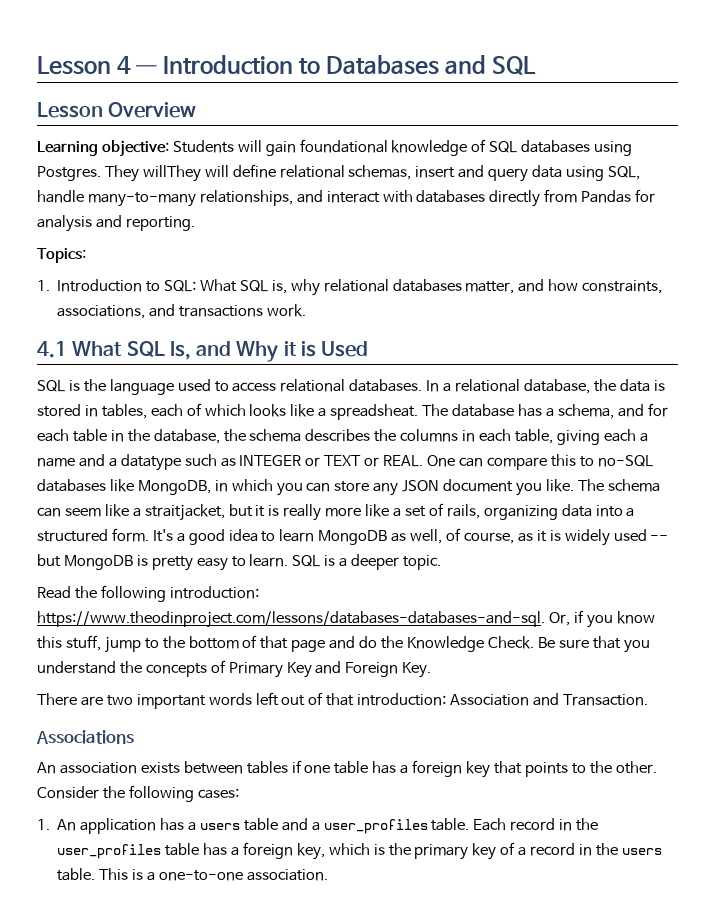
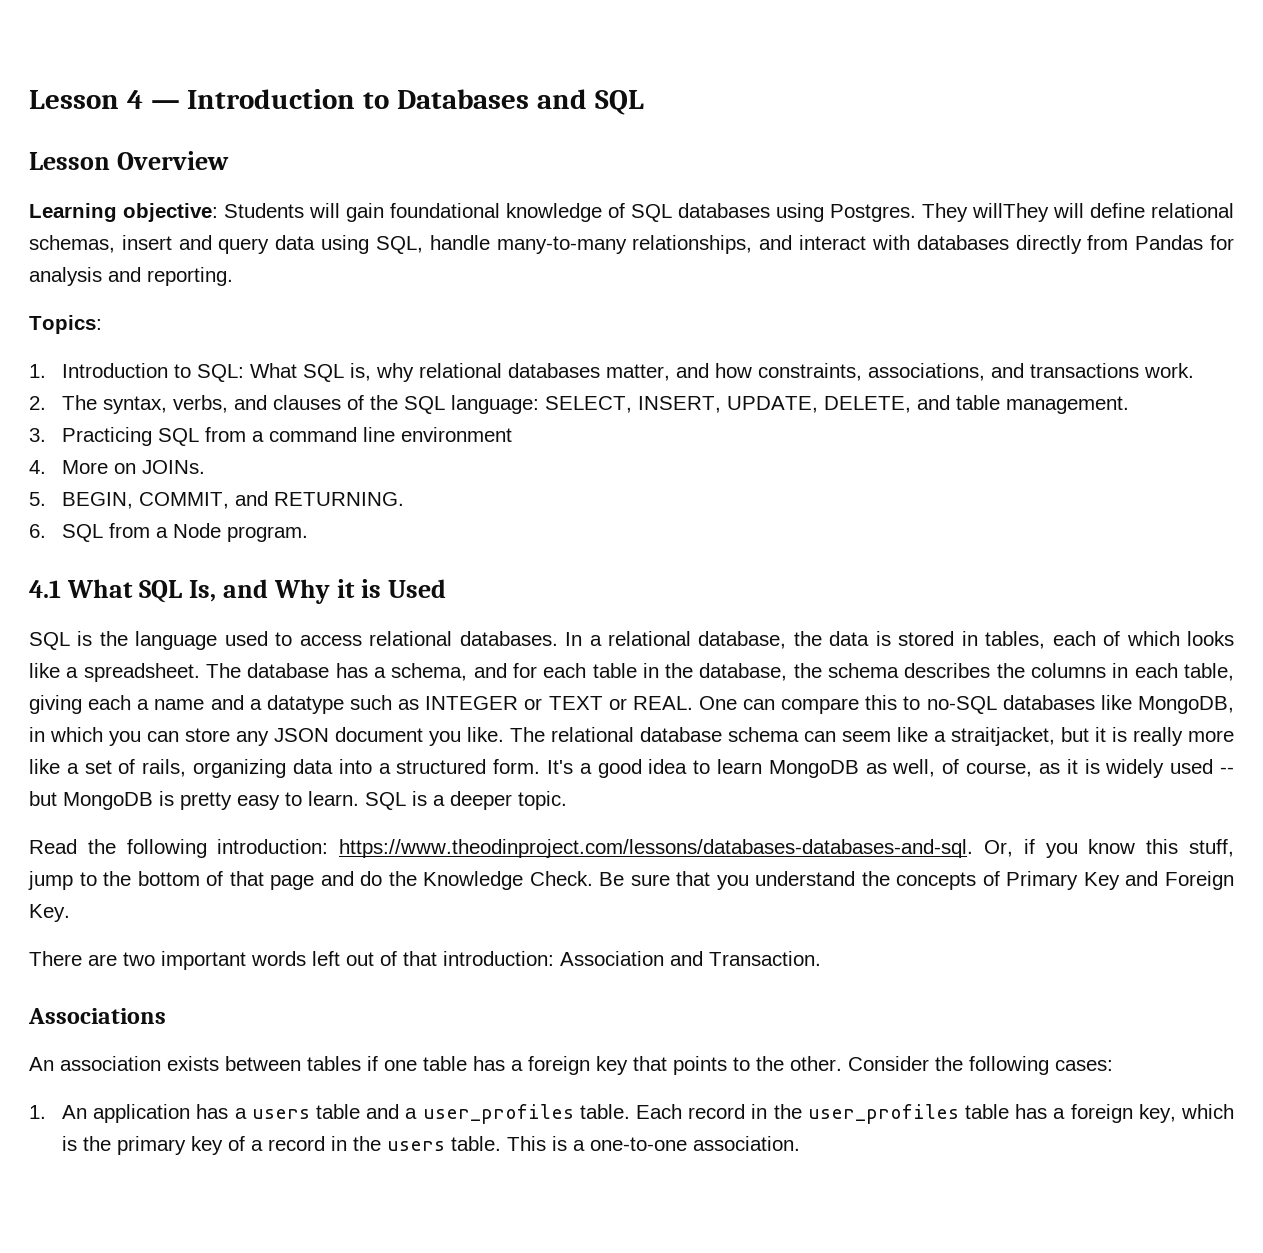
+ 2. The syntax, verbs, and clauses of the SQL language: SELECT, INSERT, UPDATE, DELETE, and table management.
+ 3. Practicing SQL from a command line environment
+ 4. More on JOINs.
+ 5. BEGIN, COMMIT, and RETURNING.
+ 6. SQL from a Node program.
- In a relational database, the data is stored in tables, each of which looks like a spreadsheat.
+ In a relational database, the data is stored in tables, each of which looks like a spreadsheet.
- The schema can seem like a straitjacket, but it is really more like a set of rails, organizing data into a structured form.
+ The relational database schema can seem like a straitjacket, but it is really more like a set of rails, organizing data into a structured form.

